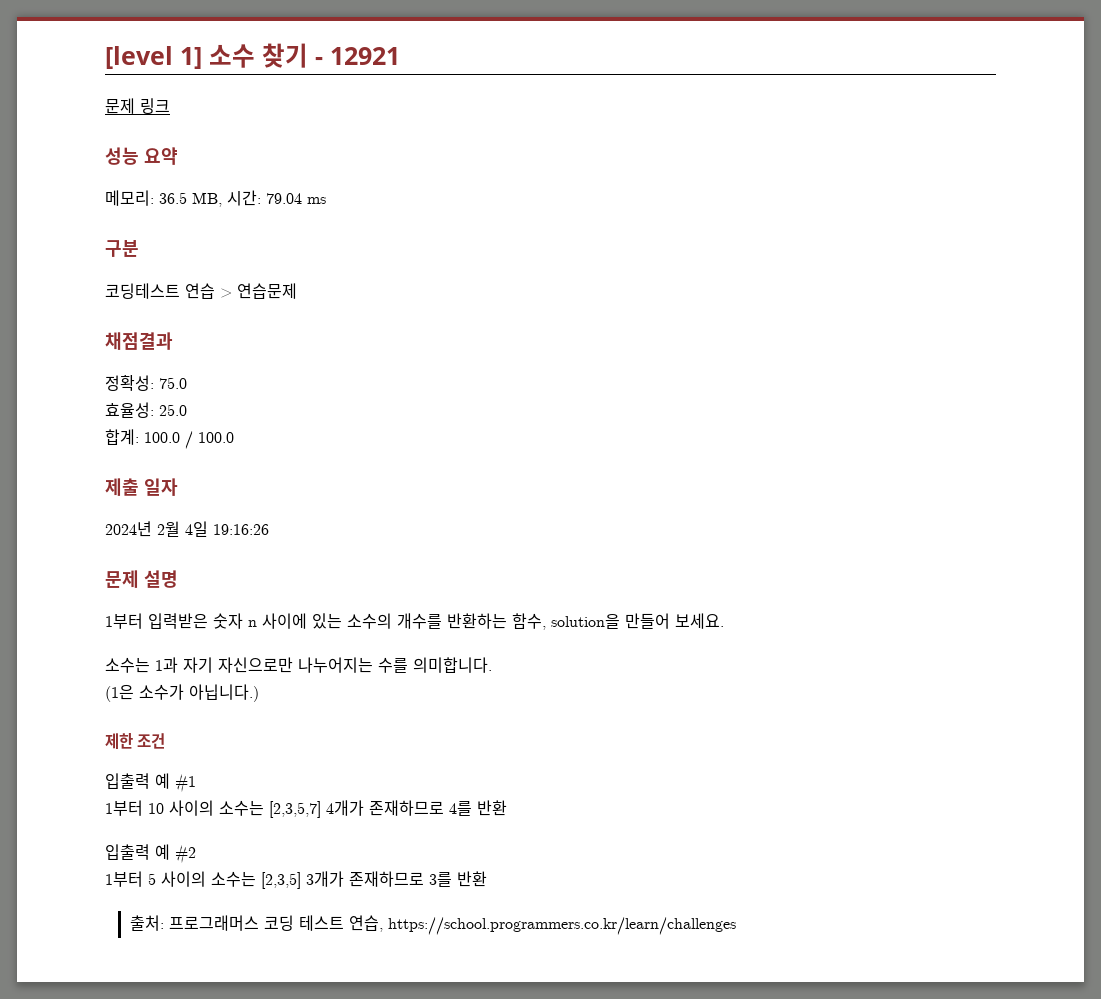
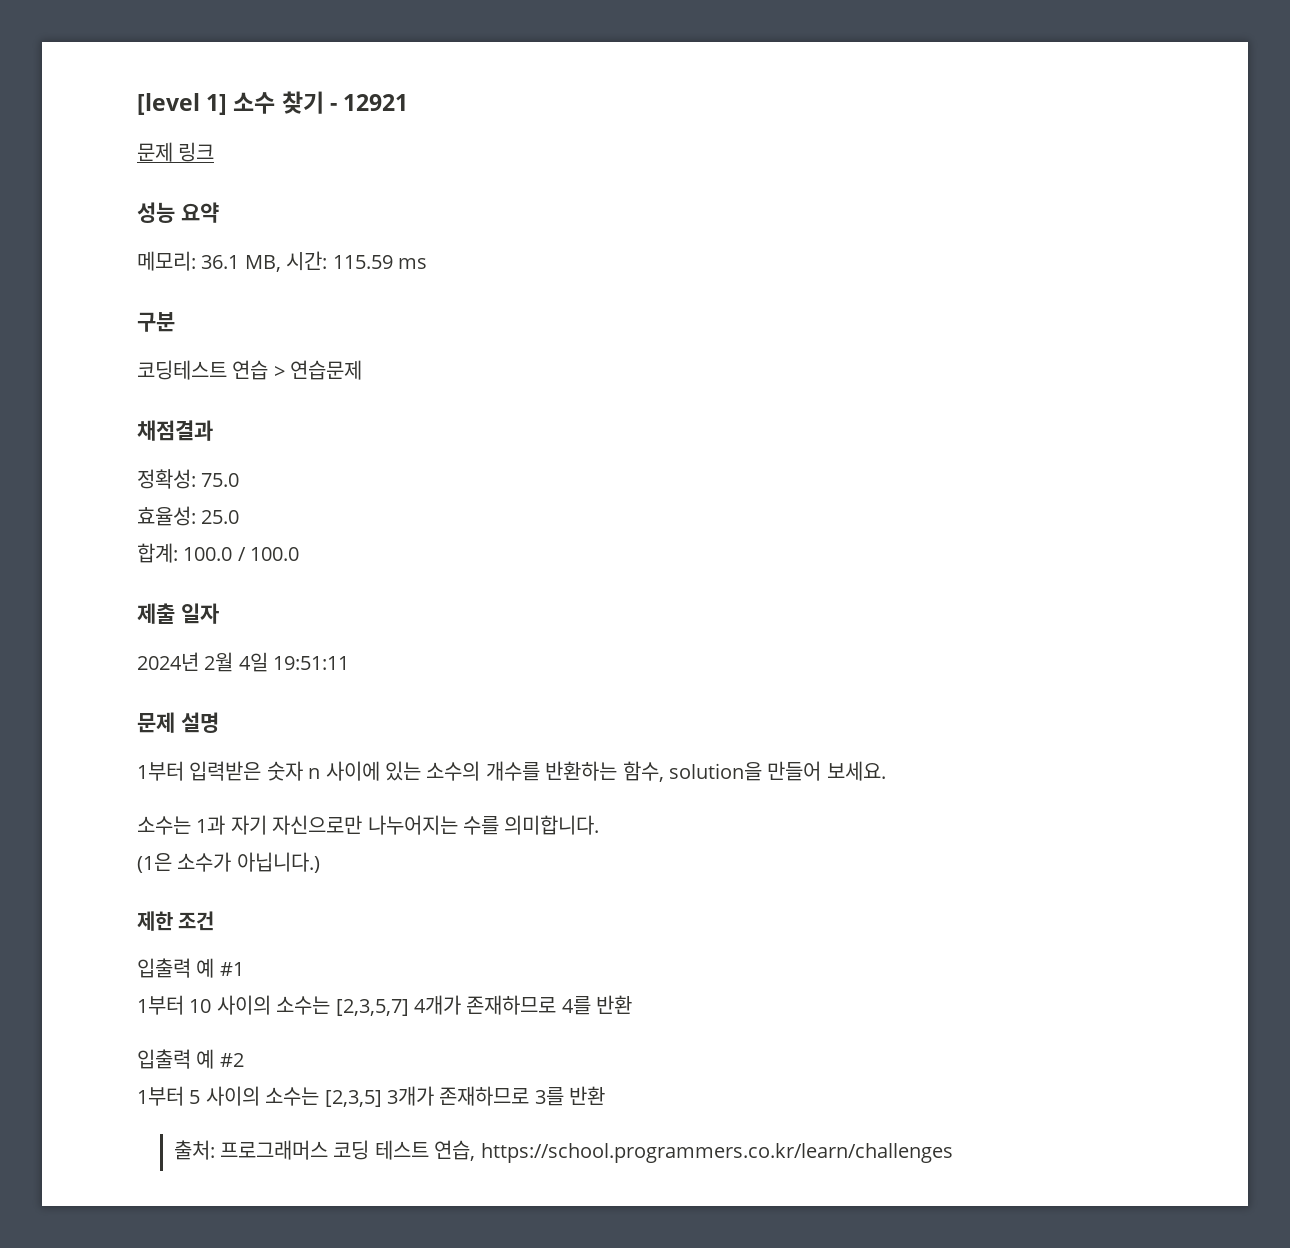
- 메모리: 36.5 MB, 시간: 79.04 ms
+ 메모리: 36.1 MB, 시간: 115.59 ms
- 2024년 2월 4일 19:16:26
+ 2024년 2월 4일 19:51:11

